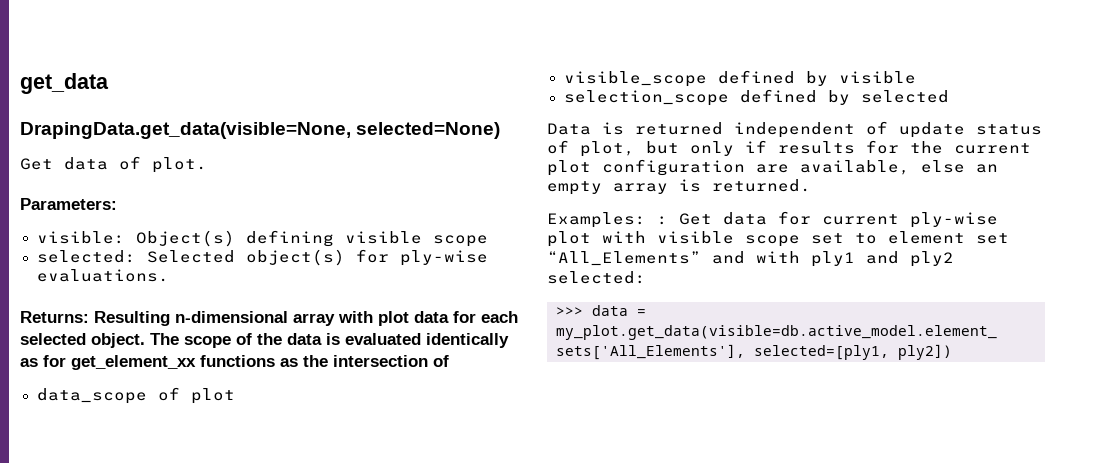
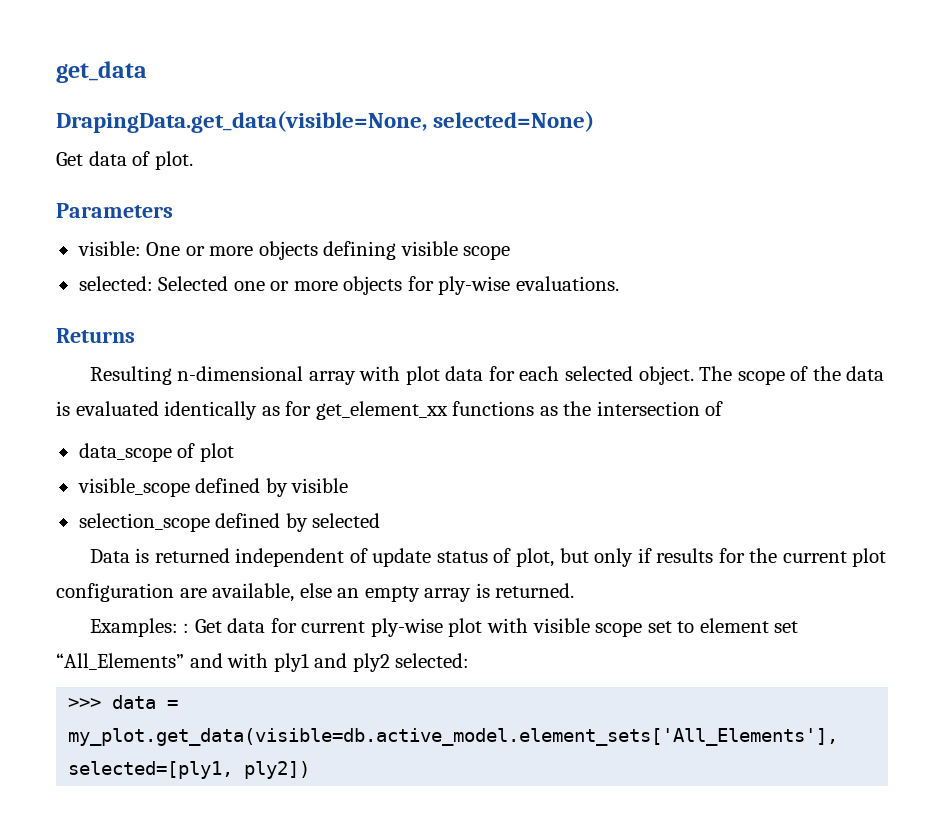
- Parameters:
+ Parameters
- visible: Object(s) defining visible scope
+ visible: One or more objects defining visible scope
- selected: Selected object(s) for ply-wise evaluations.
+ selected: Selected one or more objects for ply-wise evaluations.
- Returns: Resulting n-dimensional array with plot data for each selected object.
+ Returns
+ Resulting n-dimensional array with plot data for each selected object.

